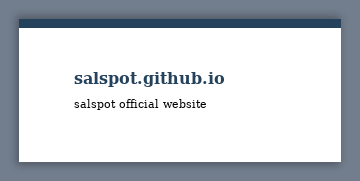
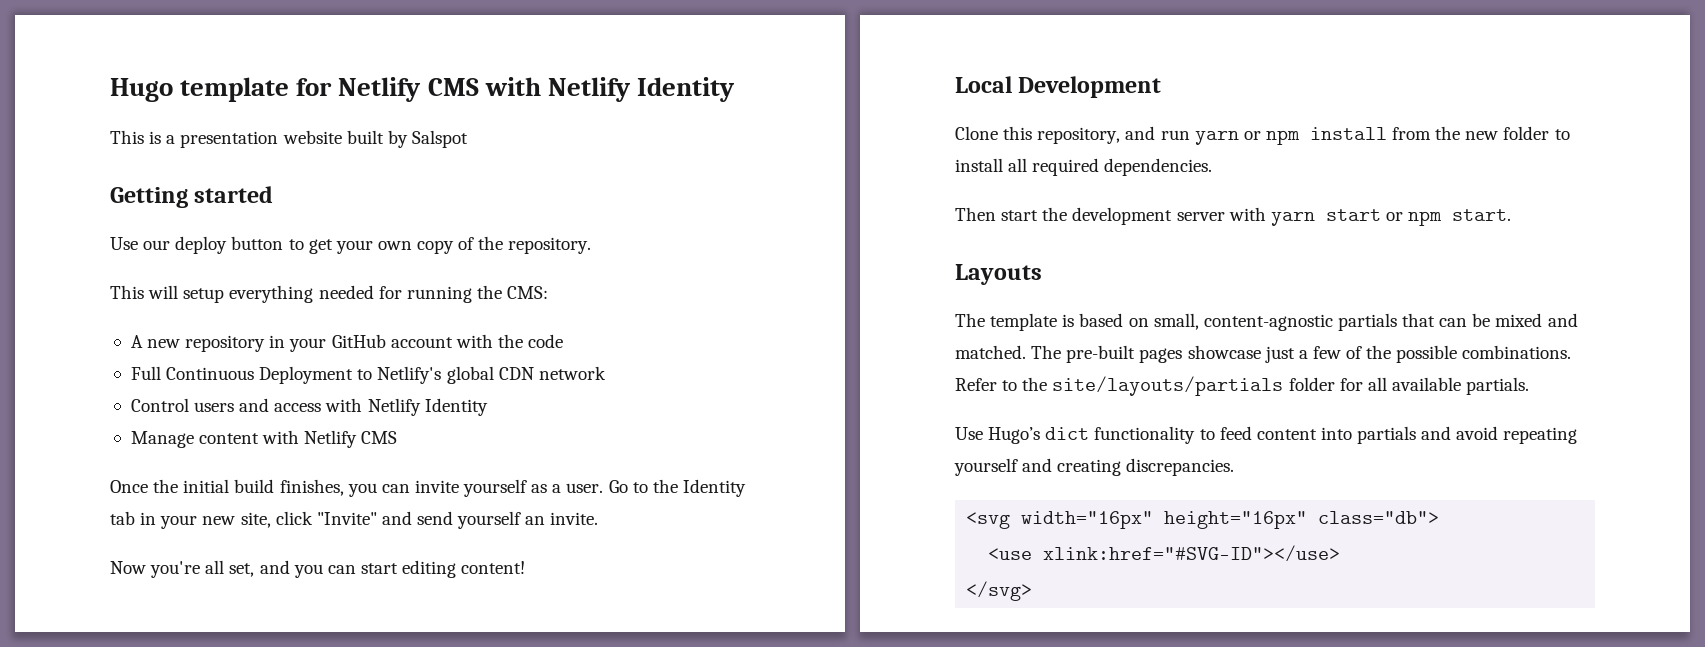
- salspot.github.io
- salspot official website
+ Hugo template for Netlify CMS with Netlify Identity
+ This is a presentation website built by Salspot
+ Getting started
+ Use our deploy button to get your own copy of the repository.
+ This will setup everything needed for running the CMS:
+ A new repository in your GitHub account with the code
+ Full Continuous Deployment to Netlify's global CDN network
+ Control users and access with Netlify Identity
+ Manage content with Netlify CMS
+ Once the initial build finishes, you can invite yourself as a user. Go to the Identity tab in your new site, click "Invite" and send yourself an invite.
+ Now you're all set, and you can start editing content!
+ Local Development
+ Clone this repository, and run yarn or npm install from the new folder to install all required dependencies.
+ Then start the development server with yarn start or npm start.
+ Layouts
+ The template is based on small, content-agnostic partials that can be mixed and matched. The pre-built pages showcase just a few of the possible combinations. Refer to the site/layouts/partials folder for all available partials.
+ Use Hugo’s dict functionality to feed content into partials and avoid repeating yourself and creating discrepancies.
+ <svg width="16px" height="16px" class="db">
+ <use xlink:href="#SVG-ID"></use>
+ </svg>

